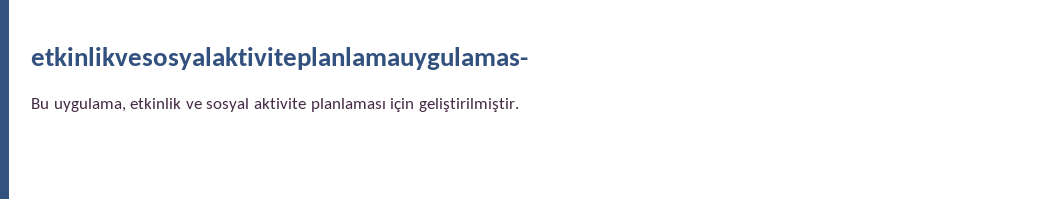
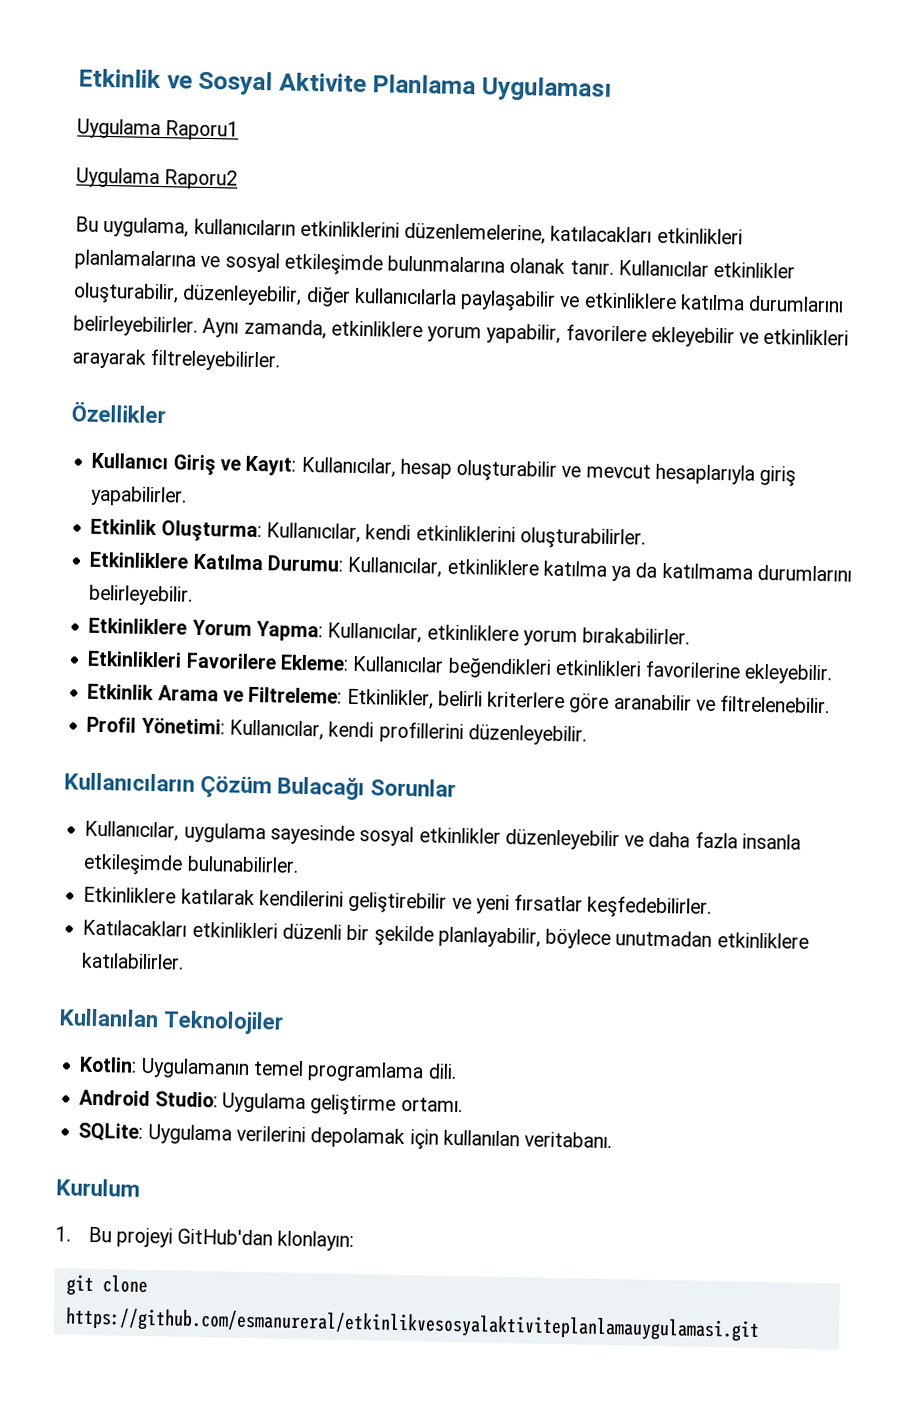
- etkinlikvesosyalaktiviteplanlamauygulamas-
- Bu uygulama, etkinlik ve sosyal aktivite planlaması için geliştirilmiştir.
+ Etkinlik ve Sosyal Aktivite Planlama Uygulaması
+ Uygulama Raporu1
+ Uygulama Raporu2
+ Bu uygulama, kullanıcıların etkinliklerini düzenlemelerine, katılacakları etkinlikleri planlamalarına ve sosyal etkileşimde bulunmalarına olanak tanır. Kullanıcılar etkinlikler oluşturabilir, düzenleyebilir, diğer kullanıcılarla paylaşabilir ve etkinliklere katılma durumlarını belirleyebilirler. Aynı zamanda, etkinliklere yorum yapabilir, favorilere ekleyebilir ve etkinlikleri arayarak filtreleyebilirler.
+ Özellikler
+ Kullanıcı Giriş ve Kayıt: Kullanıcılar, hesap oluşturabilir ve mevcut hesaplarıyla giriş yapabilirler.
+ Etkinlik Oluşturma: Kullanıcılar, kendi etkinliklerini oluşturabilirler.
+ Etkinliklere Katılma Durumu: Kullanıcılar, etkinliklere katılma ya da katılmama durumlarını belirleyebilir.
+ Etkinliklere Yorum Yapma: Kullanıcılar, etkinliklere yorum bırakabilirler.
+ Etkinlikleri Favorilere Ekleme: Kullanıcılar beğendikleri etkinlikleri favorilerine ekleyebilir.
+ Etkinlik Arama ve Filtreleme: Etkinlikler, belirli kriterlere göre aranabilir ve filtrelenebilir.
+ Profil Yönetimi: Kullanıcılar, kendi profillerini düzenleyebilir.
+ Kullanıcıların Çözüm Bulacağı Sorunlar
+ Kullanıcılar, uygulama sayesinde sosyal etkinlikler düzenleyebilir ve daha fazla insanla etkileşimde bulunabilirler.
+ Etkinliklere katılarak kendilerini geliştirebilir ve yeni fırsatlar keşfedebilirler.
+ Katılacakları etkinlikleri düzenli bir şekilde planlayabilir, böylece unutmadan etkinliklere katılabilirler.
+ Kullanılan Teknolojiler
+ Kotlin: Uygulamanın temel programlama dili.
+ Android Studio: Uygulama geliştirme ortamı.
+ SQLite: Uygulama verilerini depolamak için kullanılan veritabanı.
+ Kurulum
+ 1. Bu projeyi GitHub'dan klonlayın:
+ git clone https://github.com/esmanureral/etkinlikvesosyalaktiviteplanlamauygulamasi.git

